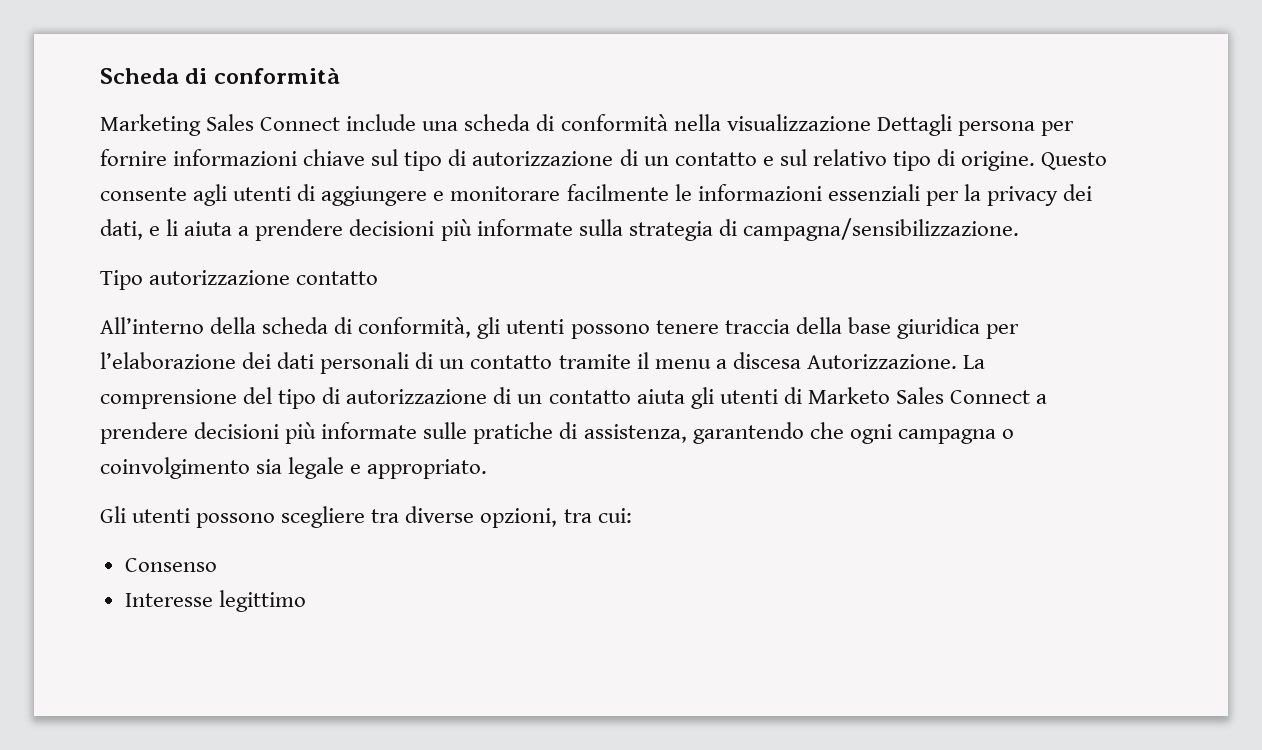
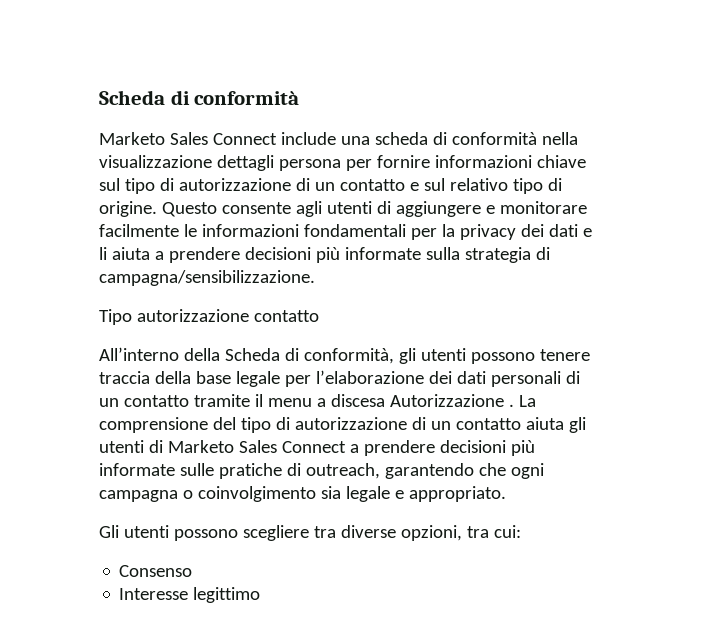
- Marketing Sales Connect include una scheda di conformità nella visualizzazione Dettagli persona per fornire informazioni chiave sul tipo di autorizzazione di un contatto e sul relativo tipo di origine.
+ Marketo Sales Connect include una scheda di conformità nella visualizzazione dettagli persona per fornire informazioni chiave sul tipo di autorizzazione di un contatto e sul relativo tipo di origine.
- Questo consente agli utenti di aggiungere e monitorare facilmente le informazioni essenziali per la privacy dei dati, e li aiuta a prendere decisioni più informate sulla strategia di campagna/sensibilizzazione.
+ Questo consente agli utenti di aggiungere e monitorare facilmente le informazioni fondamentali per la privacy dei dati e li aiuta a prendere decisioni più informate sulla strategia di campagna/sensibilizzazione.
- All’interno della scheda di conformità, gli utenti possono tenere traccia della base giuridica per l’elaborazione dei dati personali di un contatto tramite il menu a discesa Autorizzazione.
+ All’interno della Scheda di conformità, gli utenti possono tenere traccia della base legale per l’elaborazione dei dati personali di un contatto tramite il menu a discesa Autorizzazione .
- La comprensione del tipo di autorizzazione di un contatto aiuta gli utenti di Marketo Sales Connect a prendere decisioni più informate sulle pratiche di assistenza, garantendo che ogni campagna o coinvolgimento sia legale e appropriato.
+ La comprensione del tipo di autorizzazione di un contatto aiuta gli utenti di Marketo Sales Connect a prendere decisioni più informate sulle pratiche di outreach, garantendo che ogni campagna o coinvolgimento sia legale e appropriato.

